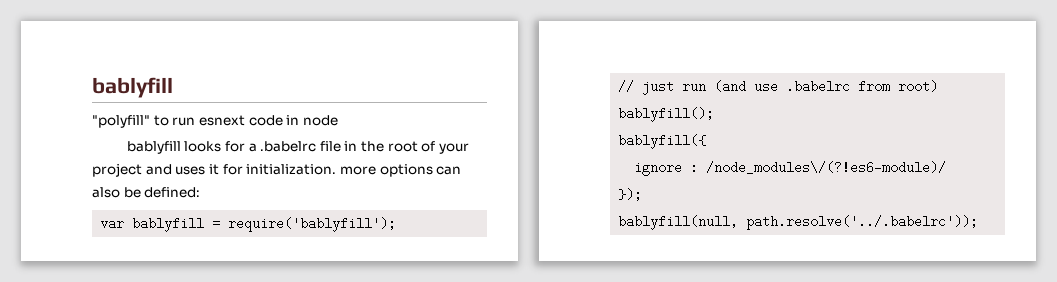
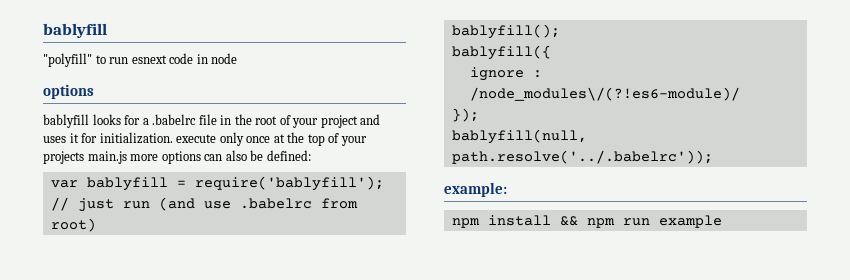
  "polyfill" to run esnext code in node
+ options
- bablyfill looks for a .babelrc file in the root of your project and uses it for initialization. more options can also be defined:
+ bablyfill looks for a .babelrc file in the root of your project and uses it for initialization. execute only once at the top of your projects main.js more options can also be defined:
+ example:
+ npm install && npm run example

